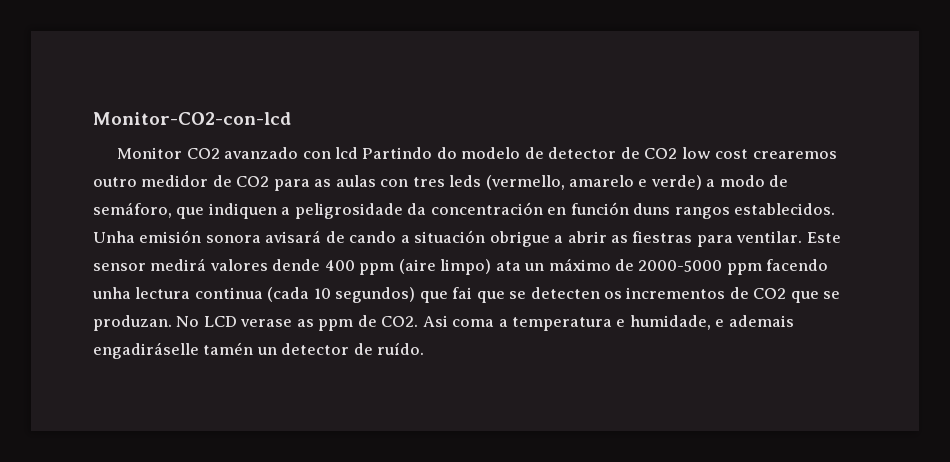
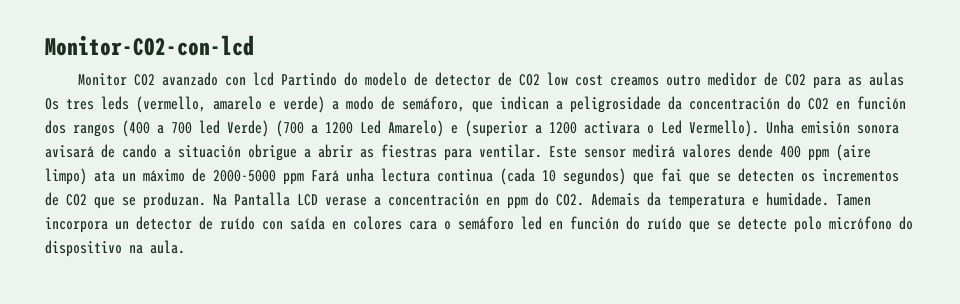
- Monitor CO2 avanzado con lcd Partindo do modelo de detector de CO2 low cost crearemos outro medidor de CO2 para as aulas con tres leds (vermello, amarelo e verde) a modo de semáforo, que indiquen a peligrosidade da concentración en función duns rangos establecidos.
+ Monitor CO2 avanzado con lcd Partindo do modelo de detector de CO2 low cost creamos outro medidor de CO2 para as aulas Os tres leds (vermello, amarelo e verde) a modo de semáforo, que indican a peligrosidade da concentración do CO2 en función dos rangos (400 a 700 led Verde) (700 a 1200 Led Amarelo) e (superior a 1200 activara o Led Vermello).
- Este sensor medirá valores dende 400 ppm (aire limpo) ata un máximo de 2000-5000 ppm facendo unha lectura continua (cada 10 segundos) que fai que se detecten os incrementos de CO2 que se produzan.
+ Este sensor medirá valores dende 400 ppm (aire limpo) ata un máximo de 2000-5000 ppm Fará unha lectura continua (cada 10 segundos) que fai que se detecten os incrementos de CO2 que se produzan.
- No LCD verase as ppm de CO2. Asi coma a temperatura e humidade, e ademais engadiráselle tamén un detector de ruído.
+ Na Pantalla LCD verase a concentración en ppm do CO2. Ademais da temperatura e humidade. Tamen incorpora un detector de ruído con saída en colores cara o semáforo led en función do ruído que se detecte polo micrófono do dispositivo na aula.

